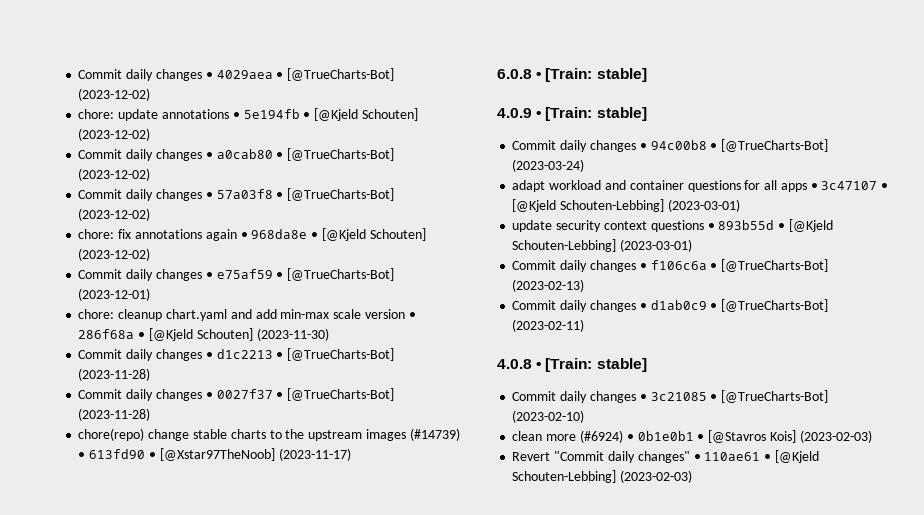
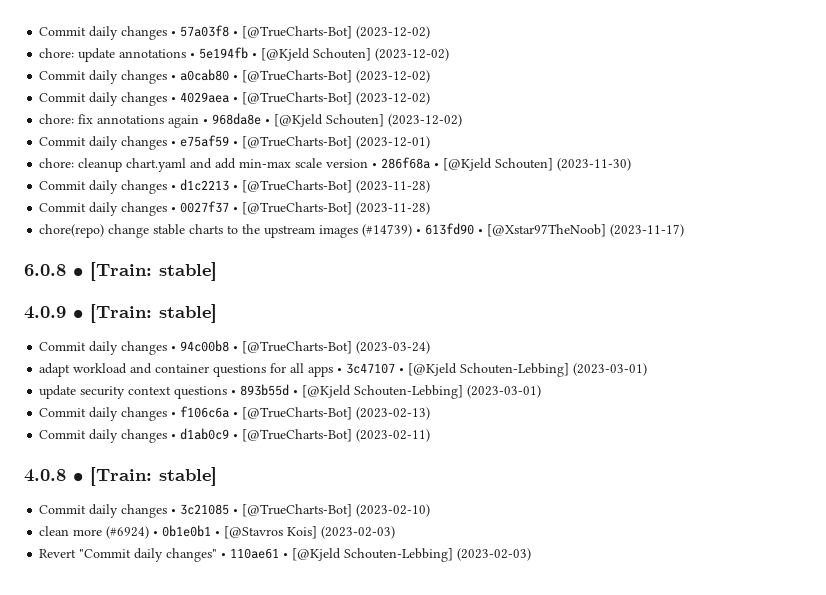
- Commit daily changes • 4029aea • [@TrueCharts-Bot] (2023-12-02)
+ Commit daily changes • 57a03f8 • [@TrueCharts-Bot] (2023-12-02)
- Commit daily changes • 57a03f8 • [@TrueCharts-Bot] (2023-12-02)
+ Commit daily changes • 4029aea • [@TrueCharts-Bot] (2023-12-02)

